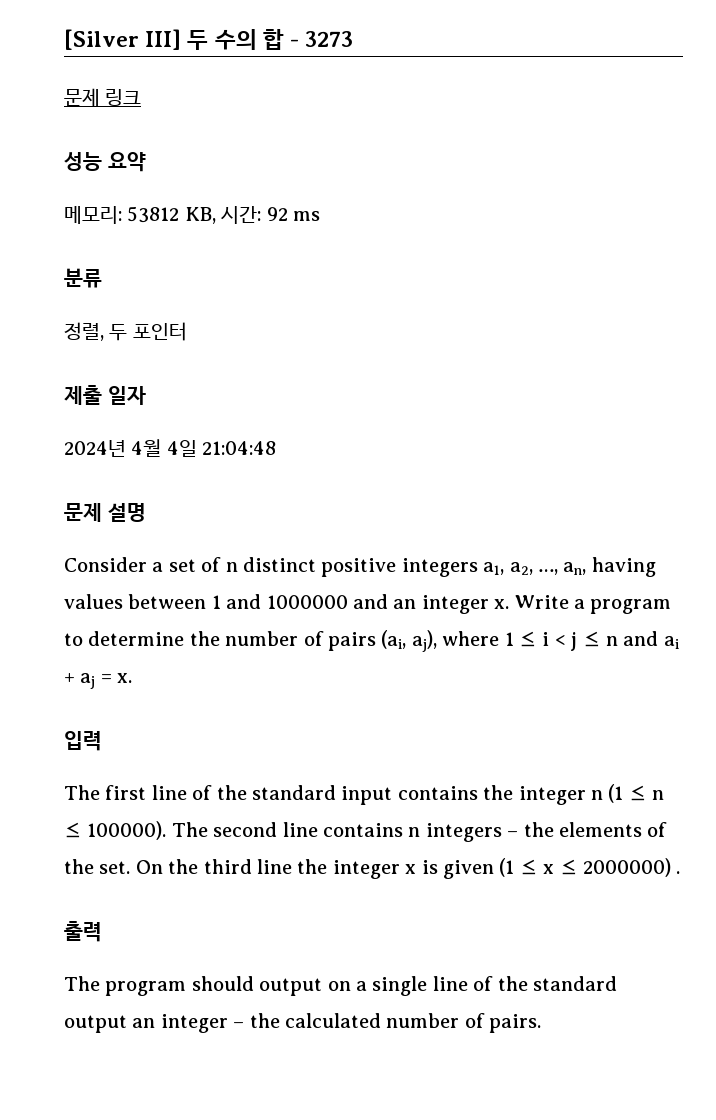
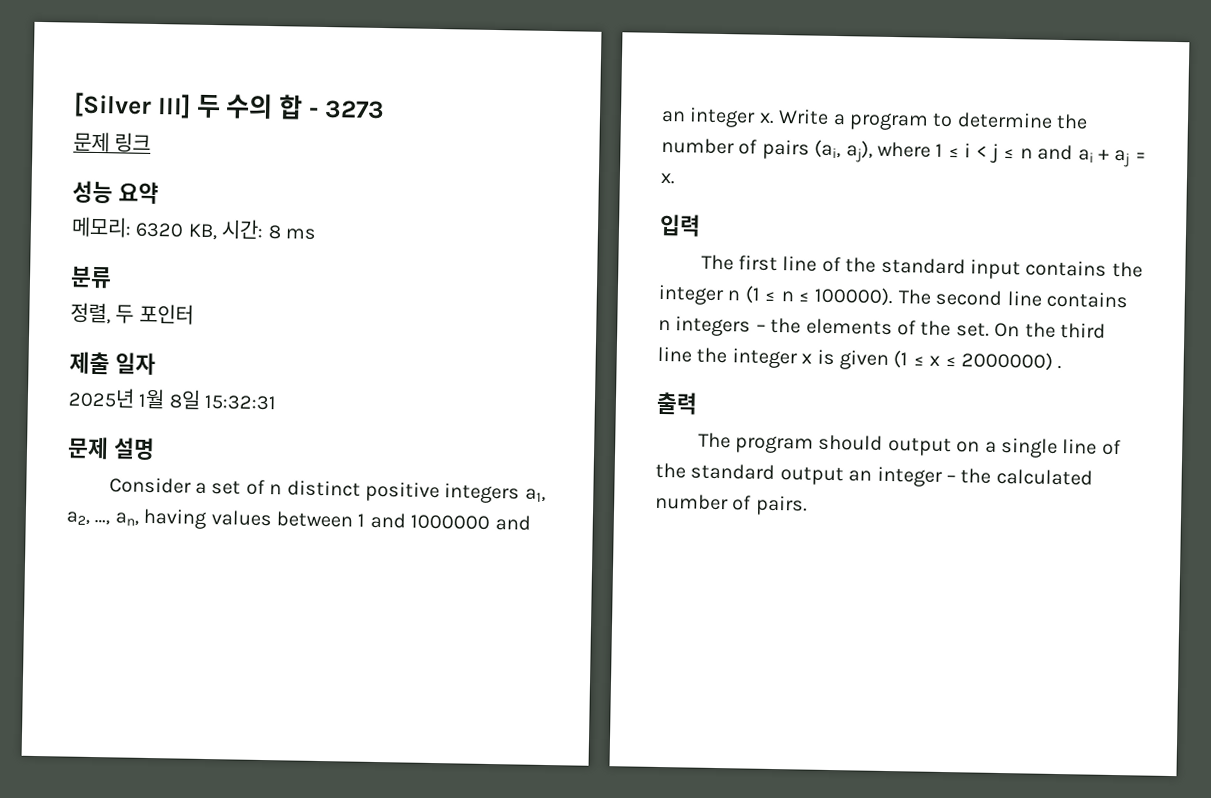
- 메모리: 53812 KB, 시간: 92 ms
+ 메모리: 6320 KB, 시간: 8 ms
- 2024년 4월 4일 21:04:48
+ 2025년 1월 8일 15:32:31

